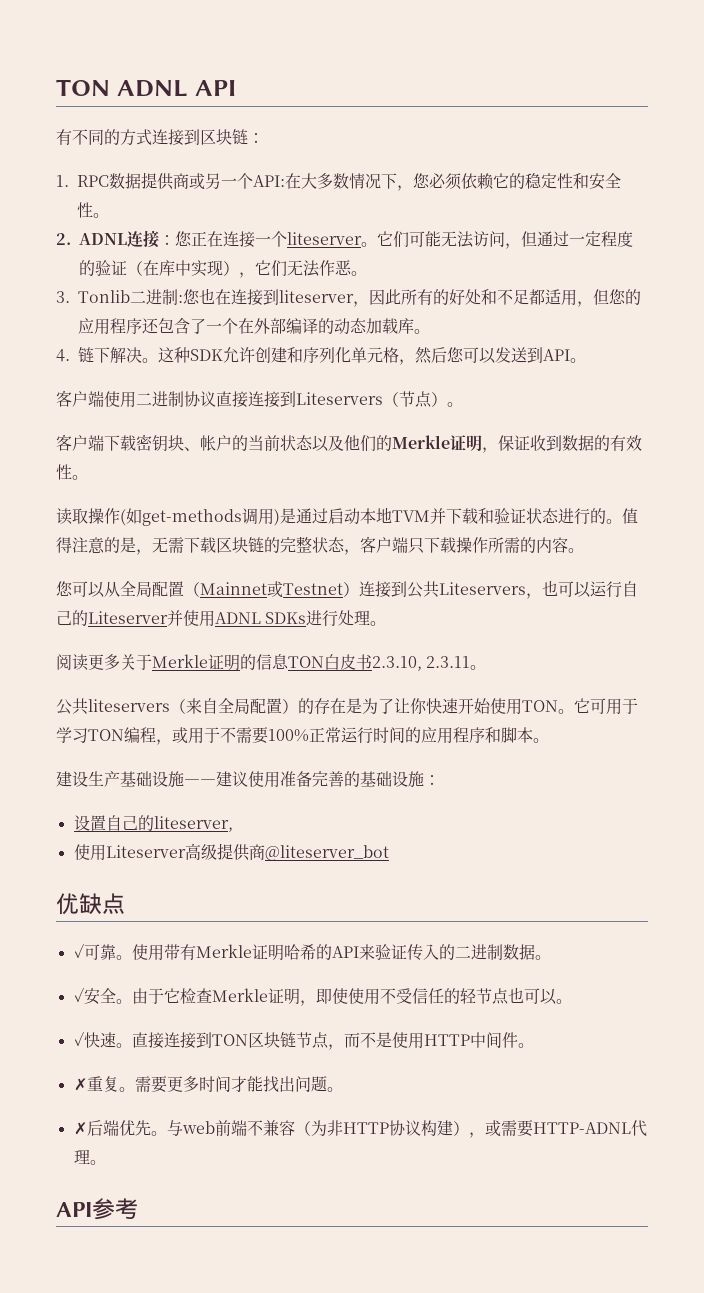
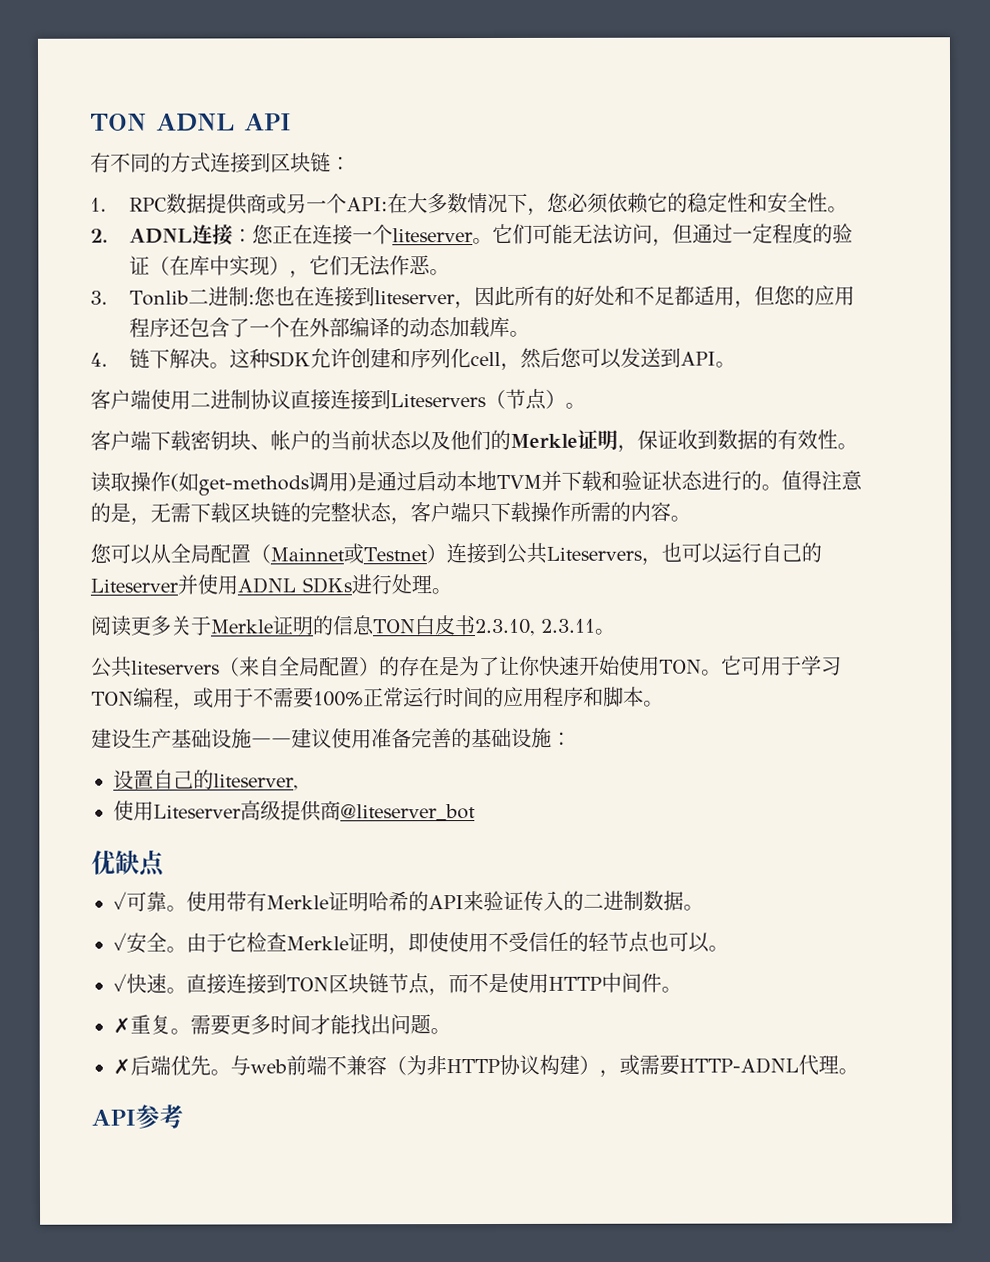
- 这种SDK允许创建和序列化单元格，然后您可以发送到API。
+ 这种SDK允许创建和序列化cell，然后您可以发送到API。

